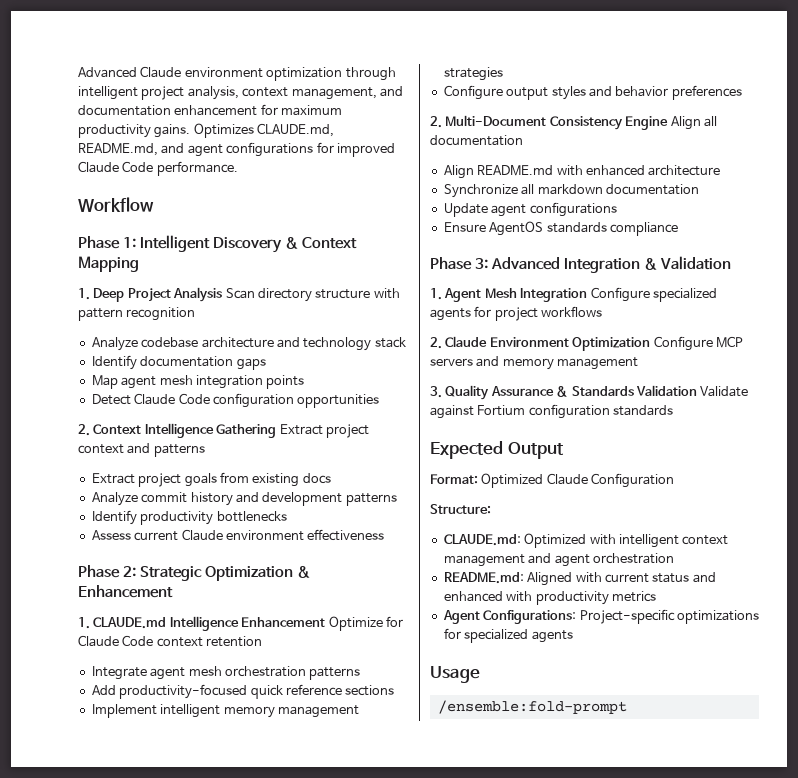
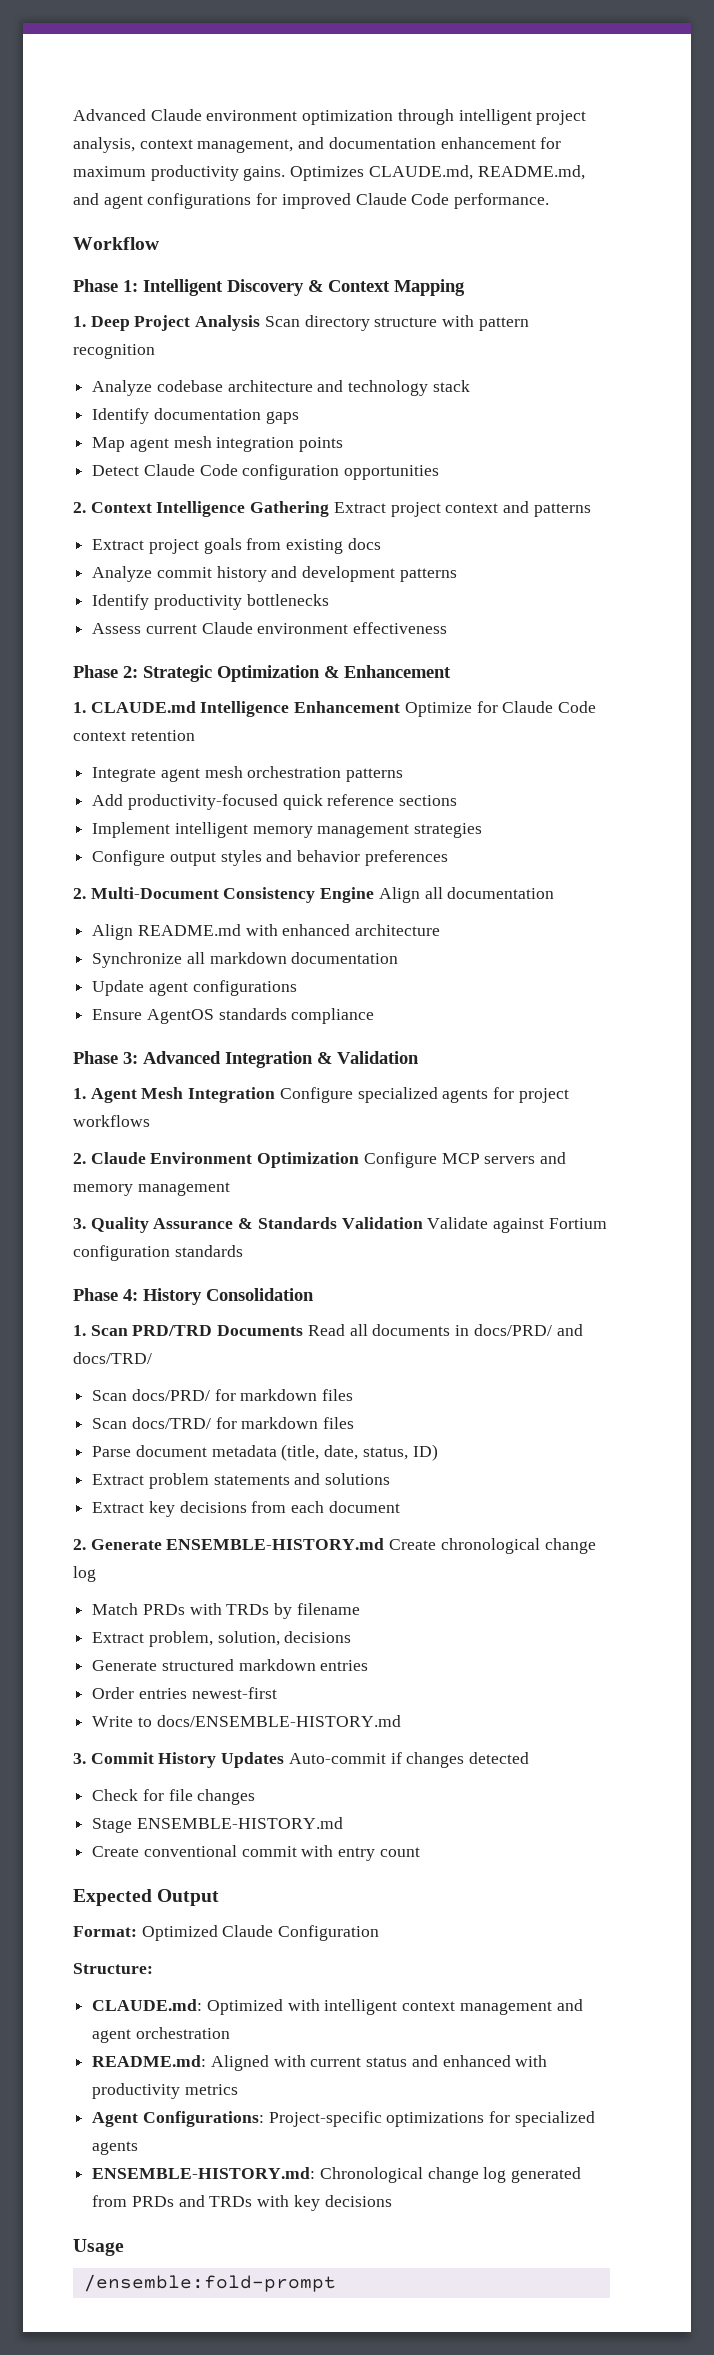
+ Phase 4: History Consolidation
+ 1. Scan PRD/TRD Documents Read all documents in docs/PRD/ and docs/TRD/
+ Scan docs/PRD/ for markdown files
+ Scan docs/TRD/ for markdown files
+ Parse document metadata (title, date, status, ID)
+ Extract problem statements and solutions
+ Extract key decisions from each document
+ 2. Generate ENSEMBLE-HISTORY.md Create chronological change log
+ Match PRDs with TRDs by filename
+ Extract problem, solution, decisions
+ Generate structured markdown entries
+ Order entries newest-first
+ Write to docs/ENSEMBLE-HISTORY.md
+ 3. Commit History Updates Auto-commit if changes detected
+ Check for file changes
+ Stage ENSEMBLE-HISTORY.md
+ Create conventional commit with entry count
+ ENSEMBLE-HISTORY.md: Chronological change log generated from PRDs and TRDs with key decisions

